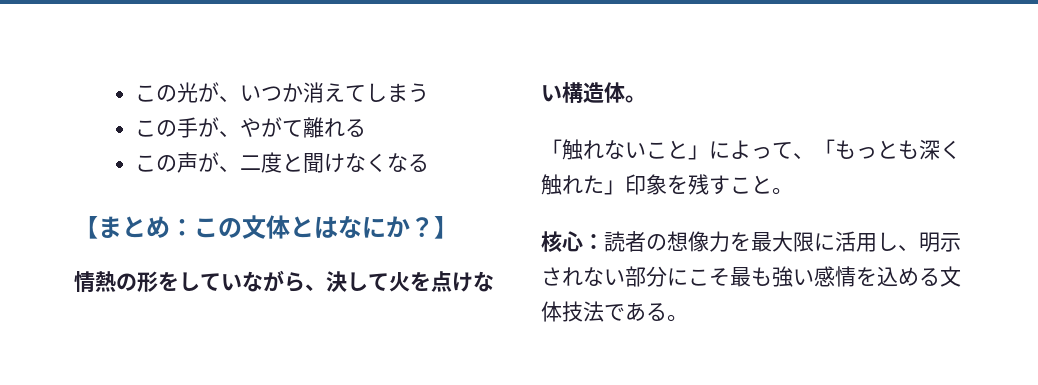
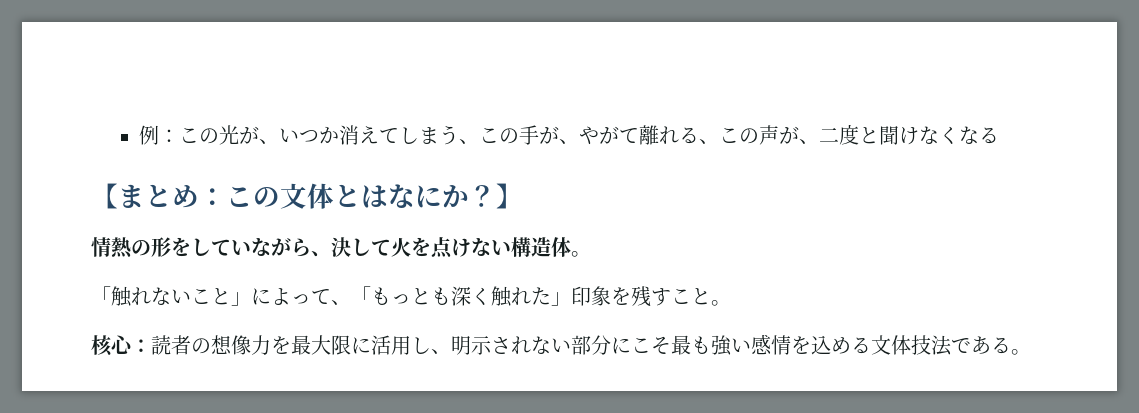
- この光が、いつか消えてしまう
- この手が、やがて離れる
- この声が、二度と聞けなくなる
+ 例：この光が、いつか消えてしまう、この手が、やがて離れる、この声が、二度と聞けなくなる

